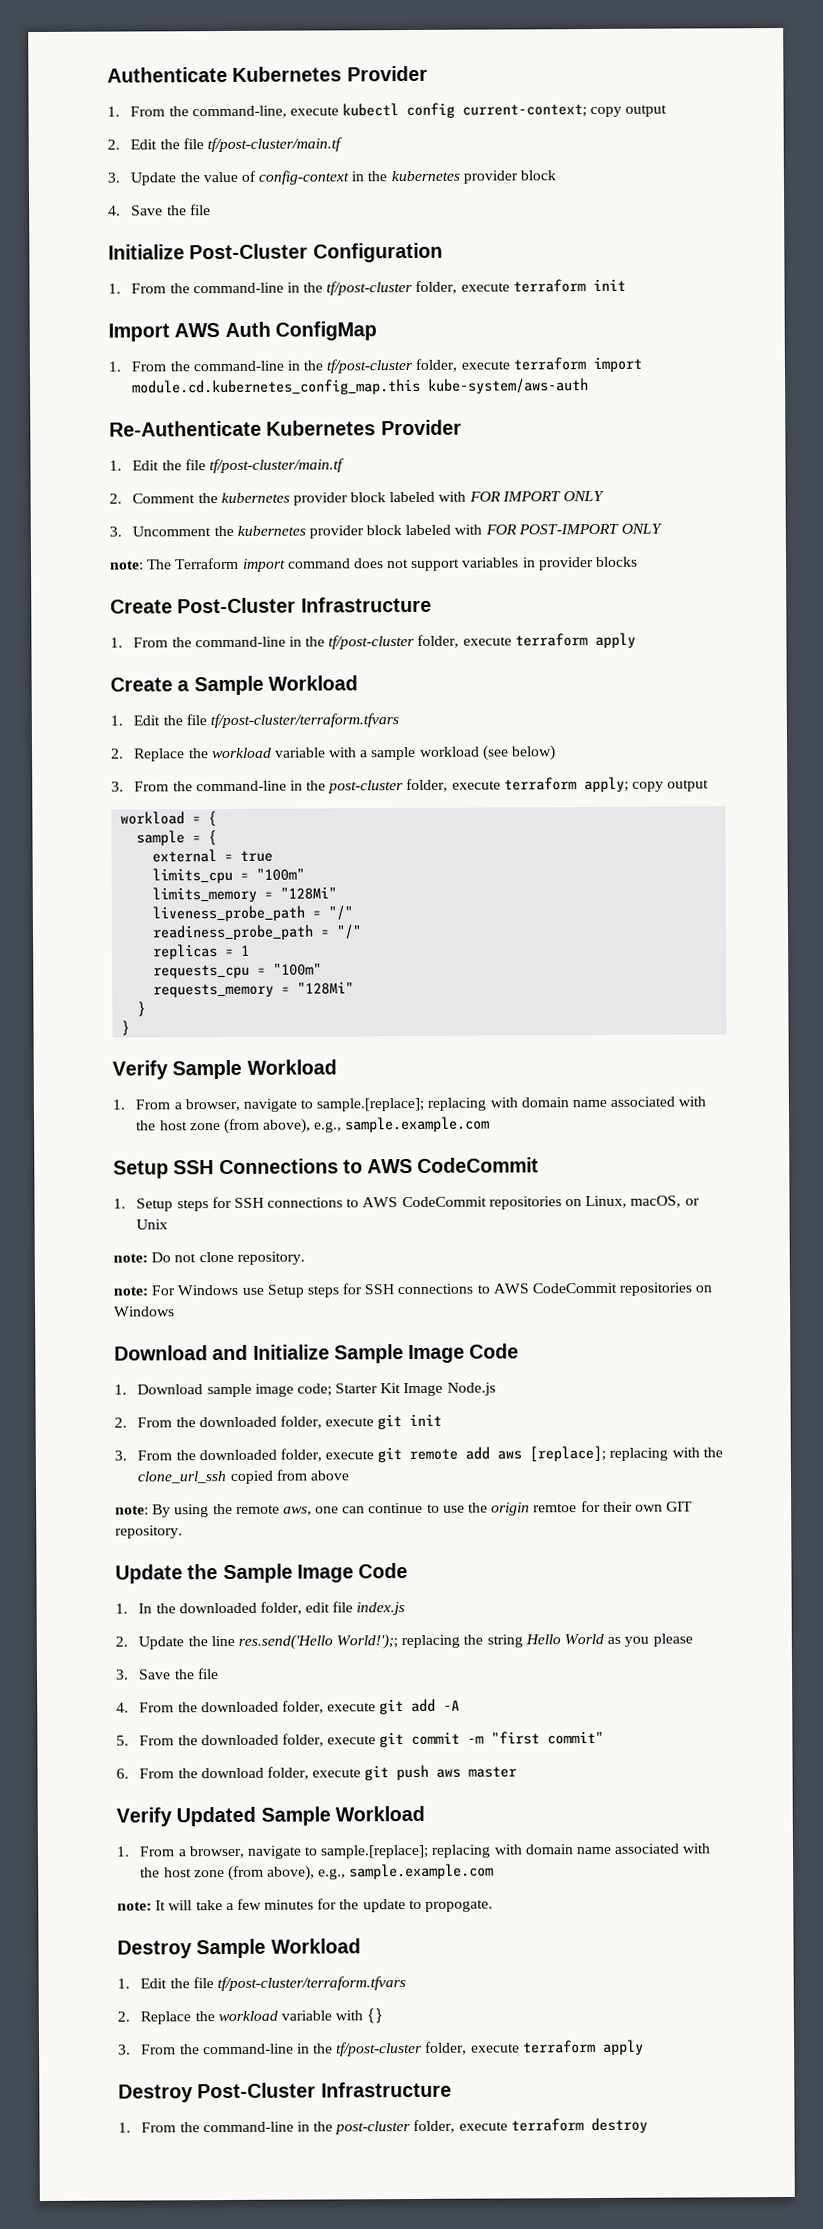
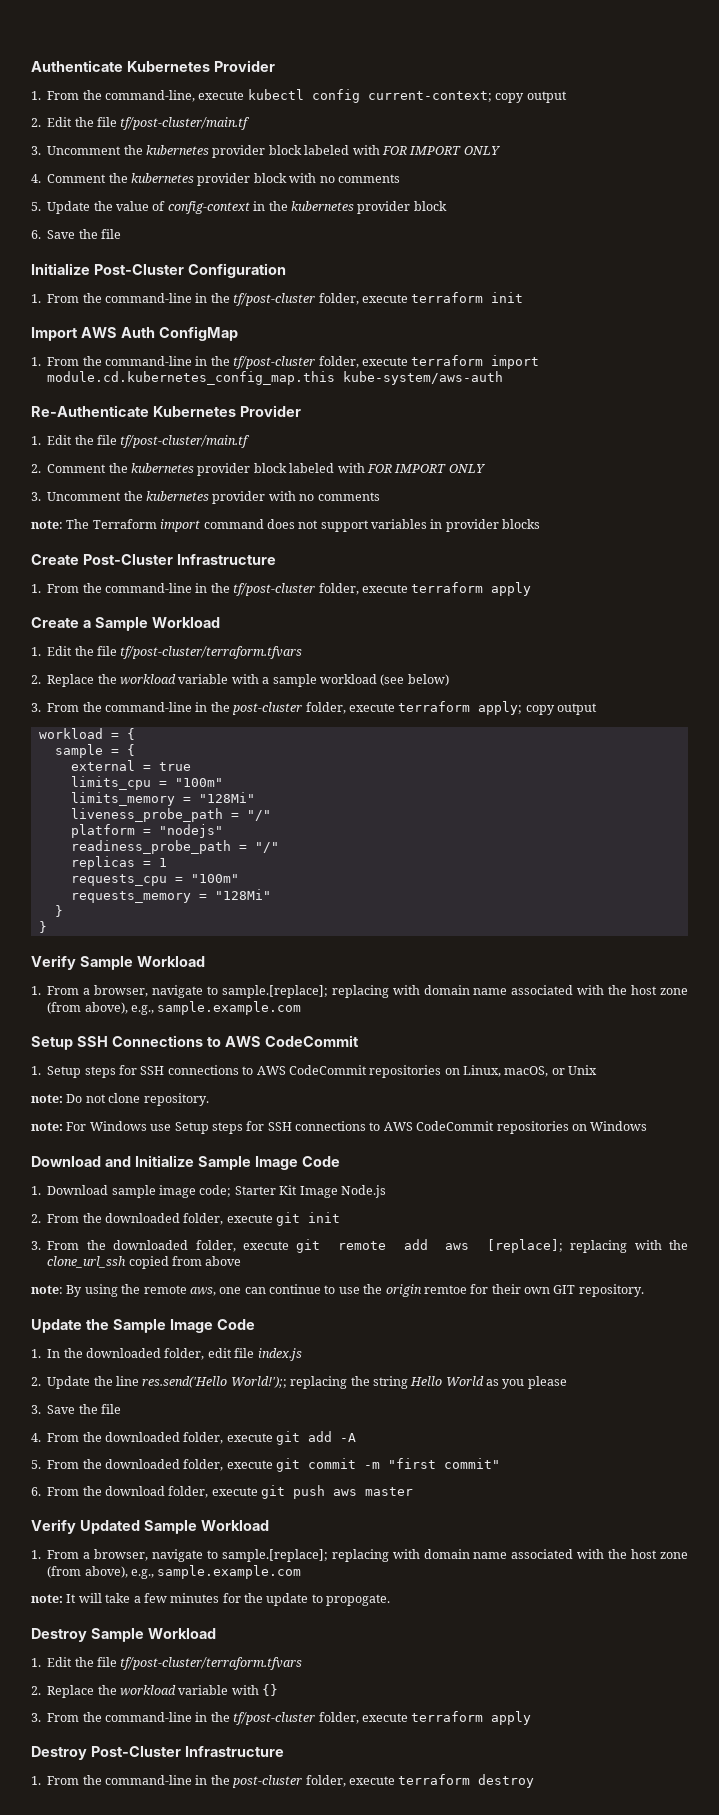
- 3. Update the value of config-context in the kubernetes provider block
+ 3. Uncomment the kubernetes provider block labeled with FOR IMPORT ONLY
+ 4. Comment the kubernetes provider block with no comments
+ 5. Update the value of config-context in the kubernetes provider block
- 4. Save the file
+ 6. Save the file
- 3. Uncomment the kubernetes provider block labeled with FOR POST-IMPORT ONLY
+ 3. Uncomment the kubernetes provider with no comments
+ platform = "nodejs"

